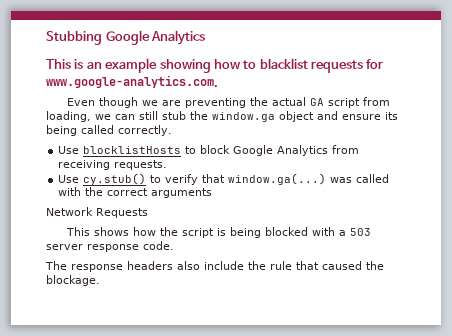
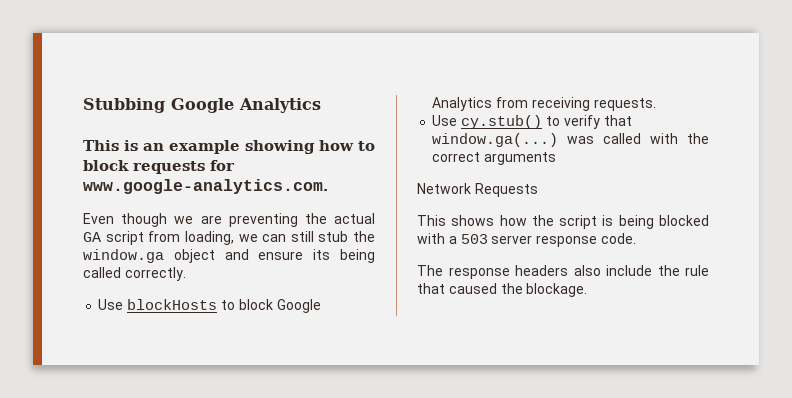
- This is an example showing how to blacklist requests for www.google-analytics.com.
+ This is an example showing how to block requests for www.google-analytics.com.
- Use blocklistHosts to block Google Analytics from receiving requests.
+ Use blockHosts to block Google Analytics from receiving requests.

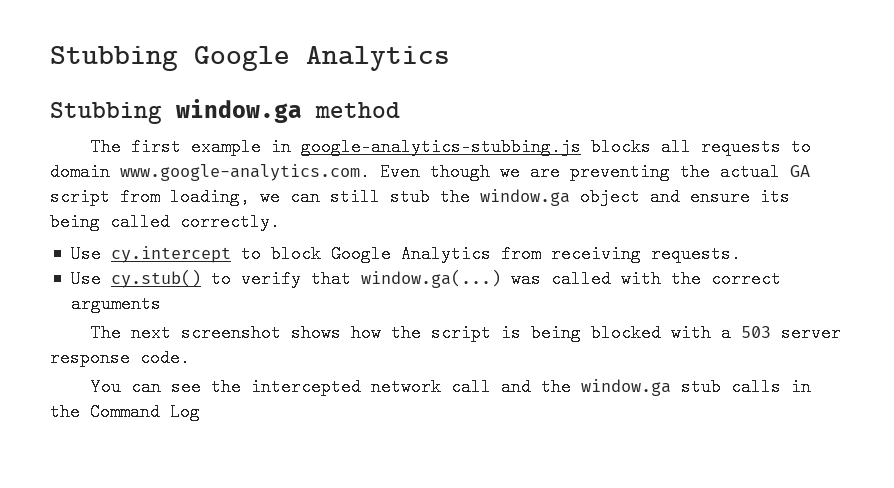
- This is an example showing how to block requests for www.google-analytics.com.
- Even though we are preventing the actual GA script from loading, we can still stub the window.ga object and ensure its being called correctly.
+ Stubbing window.ga method
+ The first example in google-analytics-stubbing.js blocks all requests to domain www.google-analytics.com. Even though we are preventing the actual GA script from loading, we can still stub the window.ga object and ensure its being called correctly.
- Use blockHosts to block Google Analytics from receiving requests.
+ Use cy.intercept to block Google Analytics from receiving requests.
- Network Requests
- This shows how the script is being blocked with a 503 server response code.
+ The next screenshot shows how the script is being blocked with a 503 server response code.
- The response headers also include the rule that caused the blockage.
+ You can see the intercepted network call and the window.ga stub calls in the Command Log

